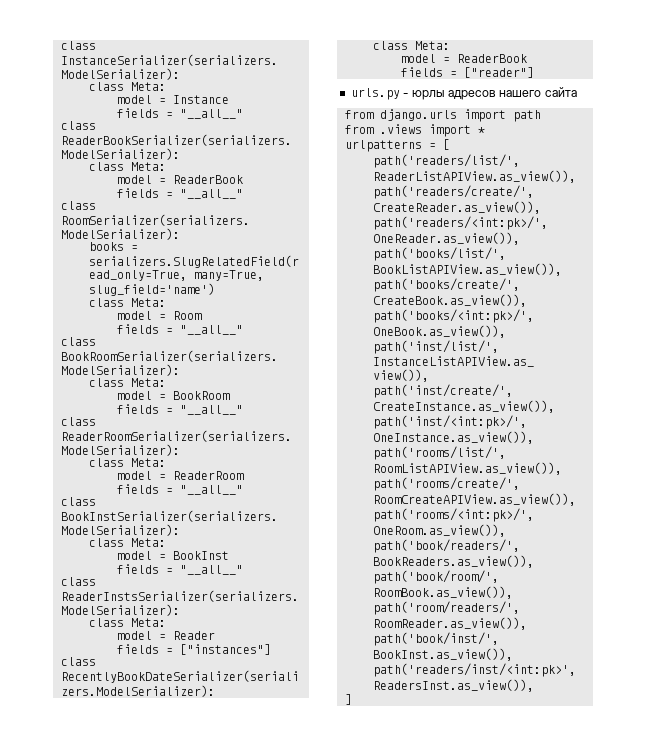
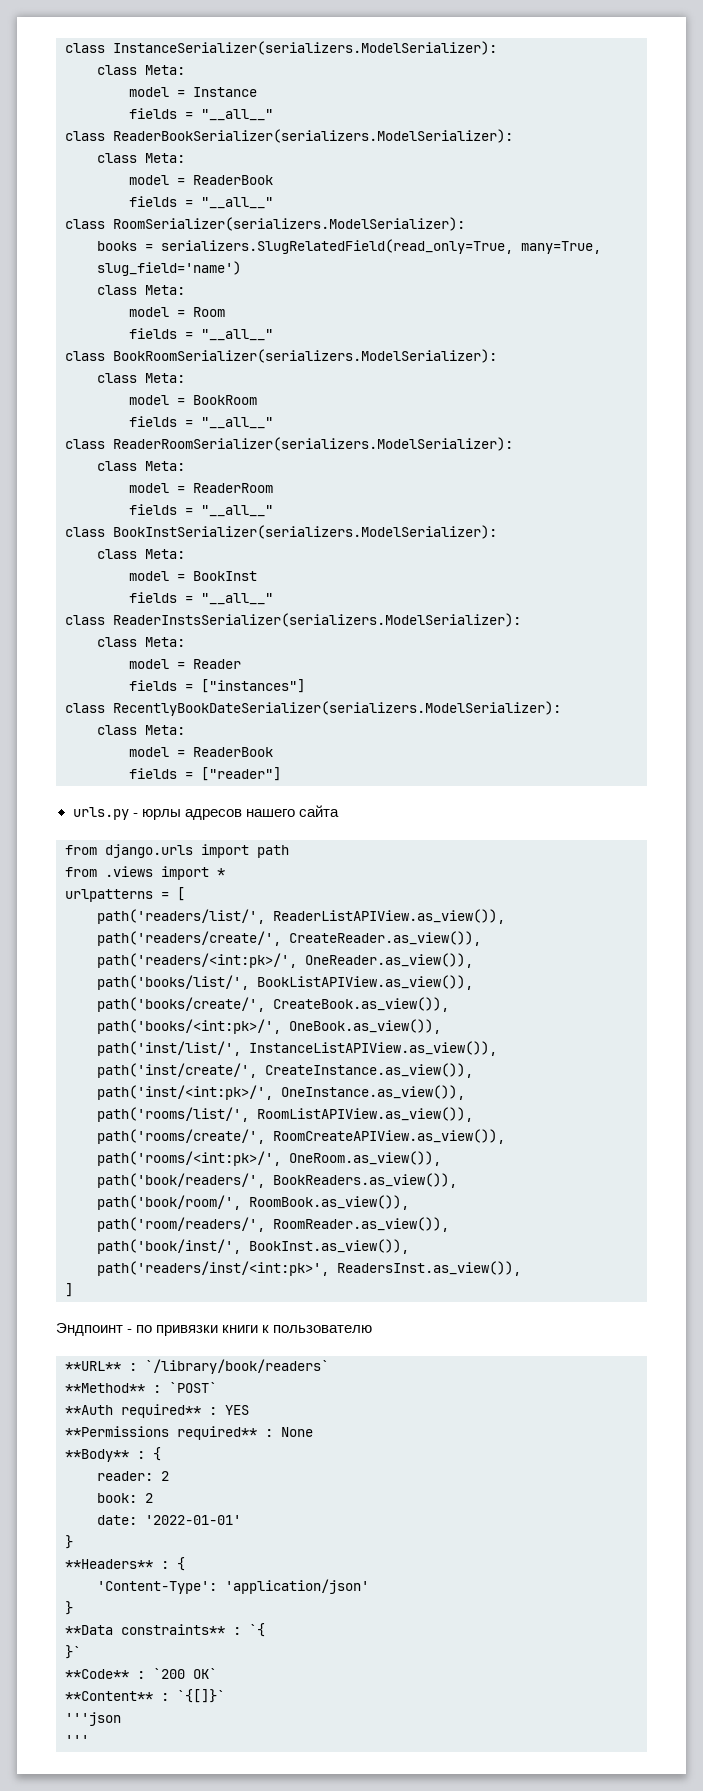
+ Эндпоинт - по привязки книги к пользователю
+ **URL** : `/library/book/readers`
+ **Method** : `POST`
+ **Auth required** : YES
+ **Permissions required** : None
+ **Body** : {
+ reader: 2
+ book: 2
+ date: '2022-01-01'
+ }
+ **Headers** : {
+ 'Content-Type': 'application/json'
+ }
+ **Data constraints** : `{
+ }`
+ **Code** : `200 OK`
+ **Content** : `{[]}`
+ '''json
+ '''

